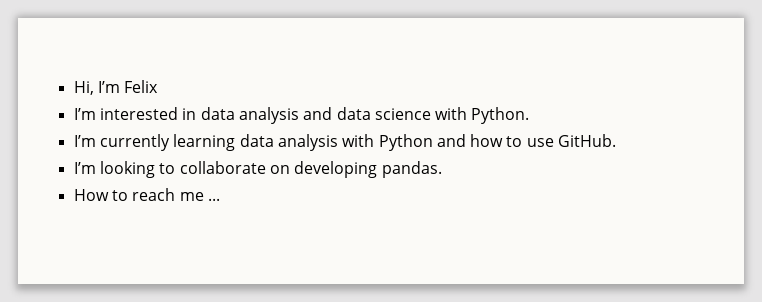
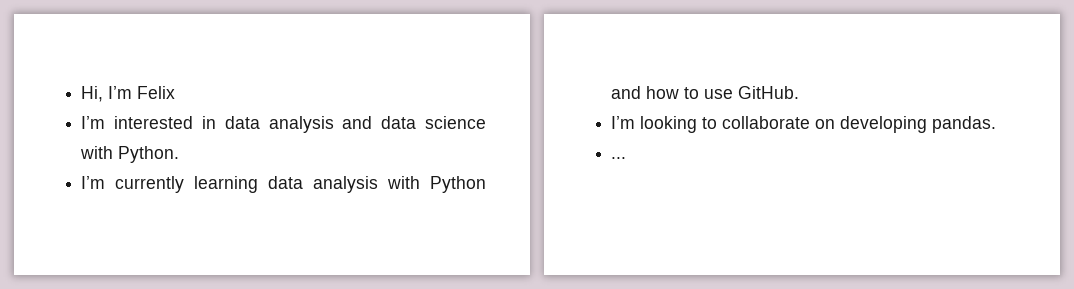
- How to reach me ...
+ ...

